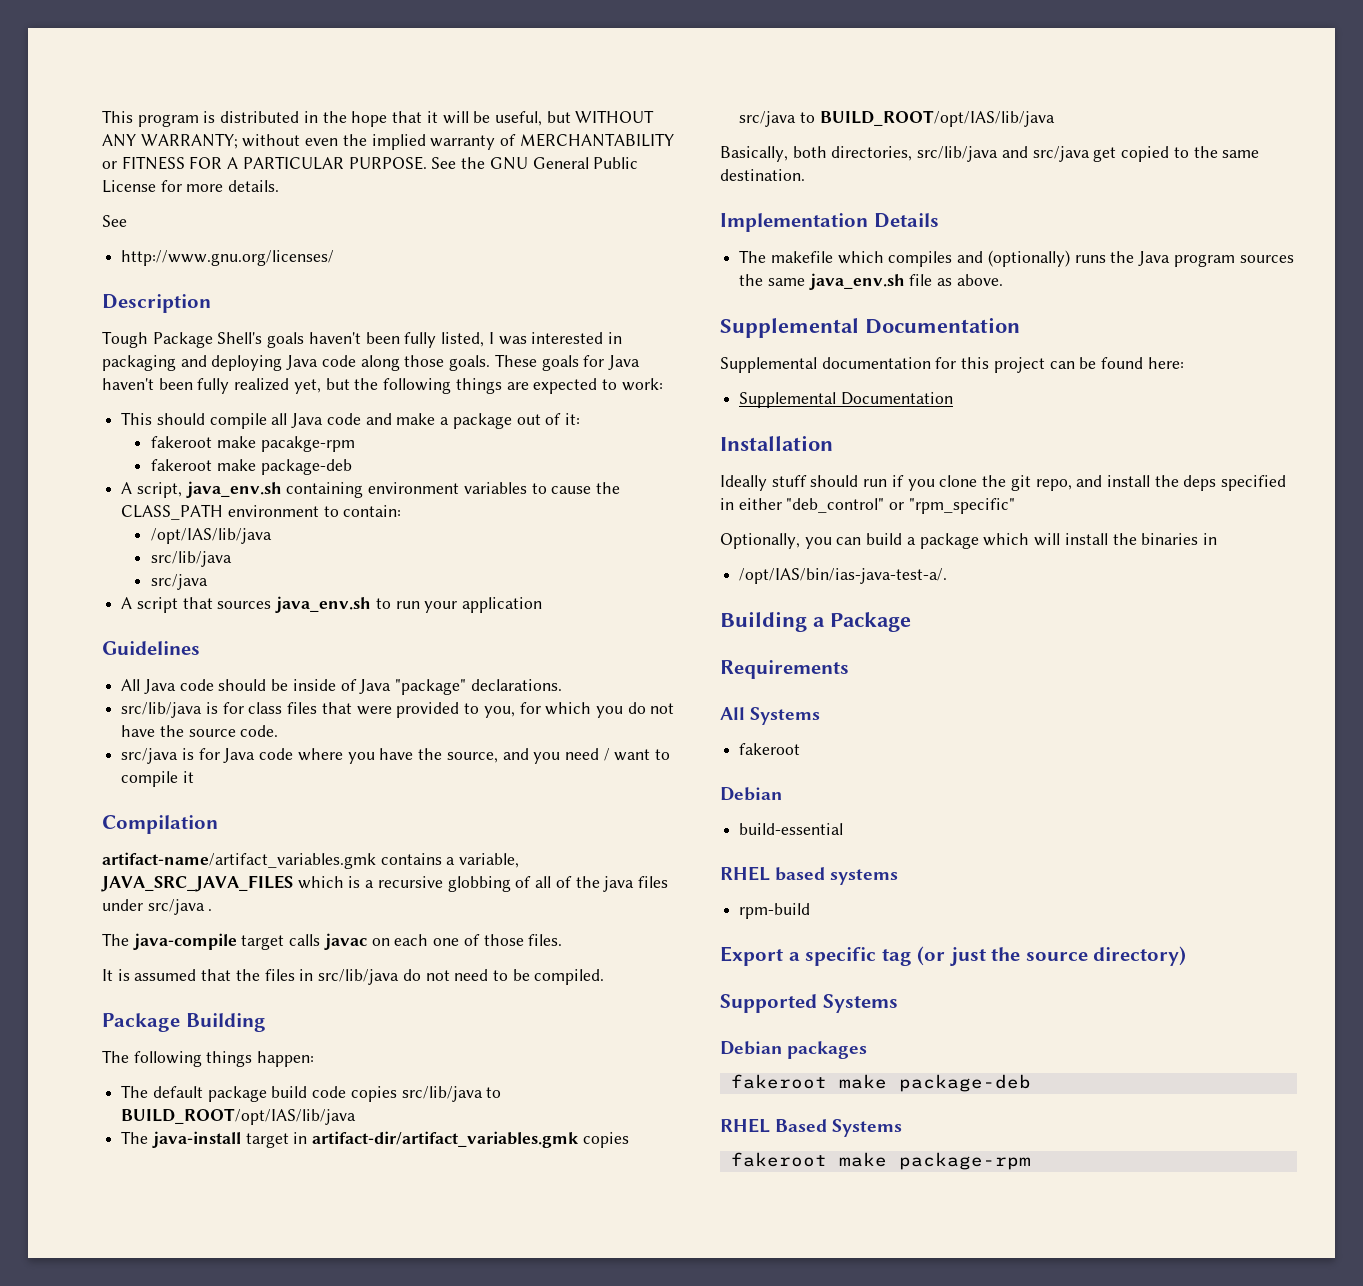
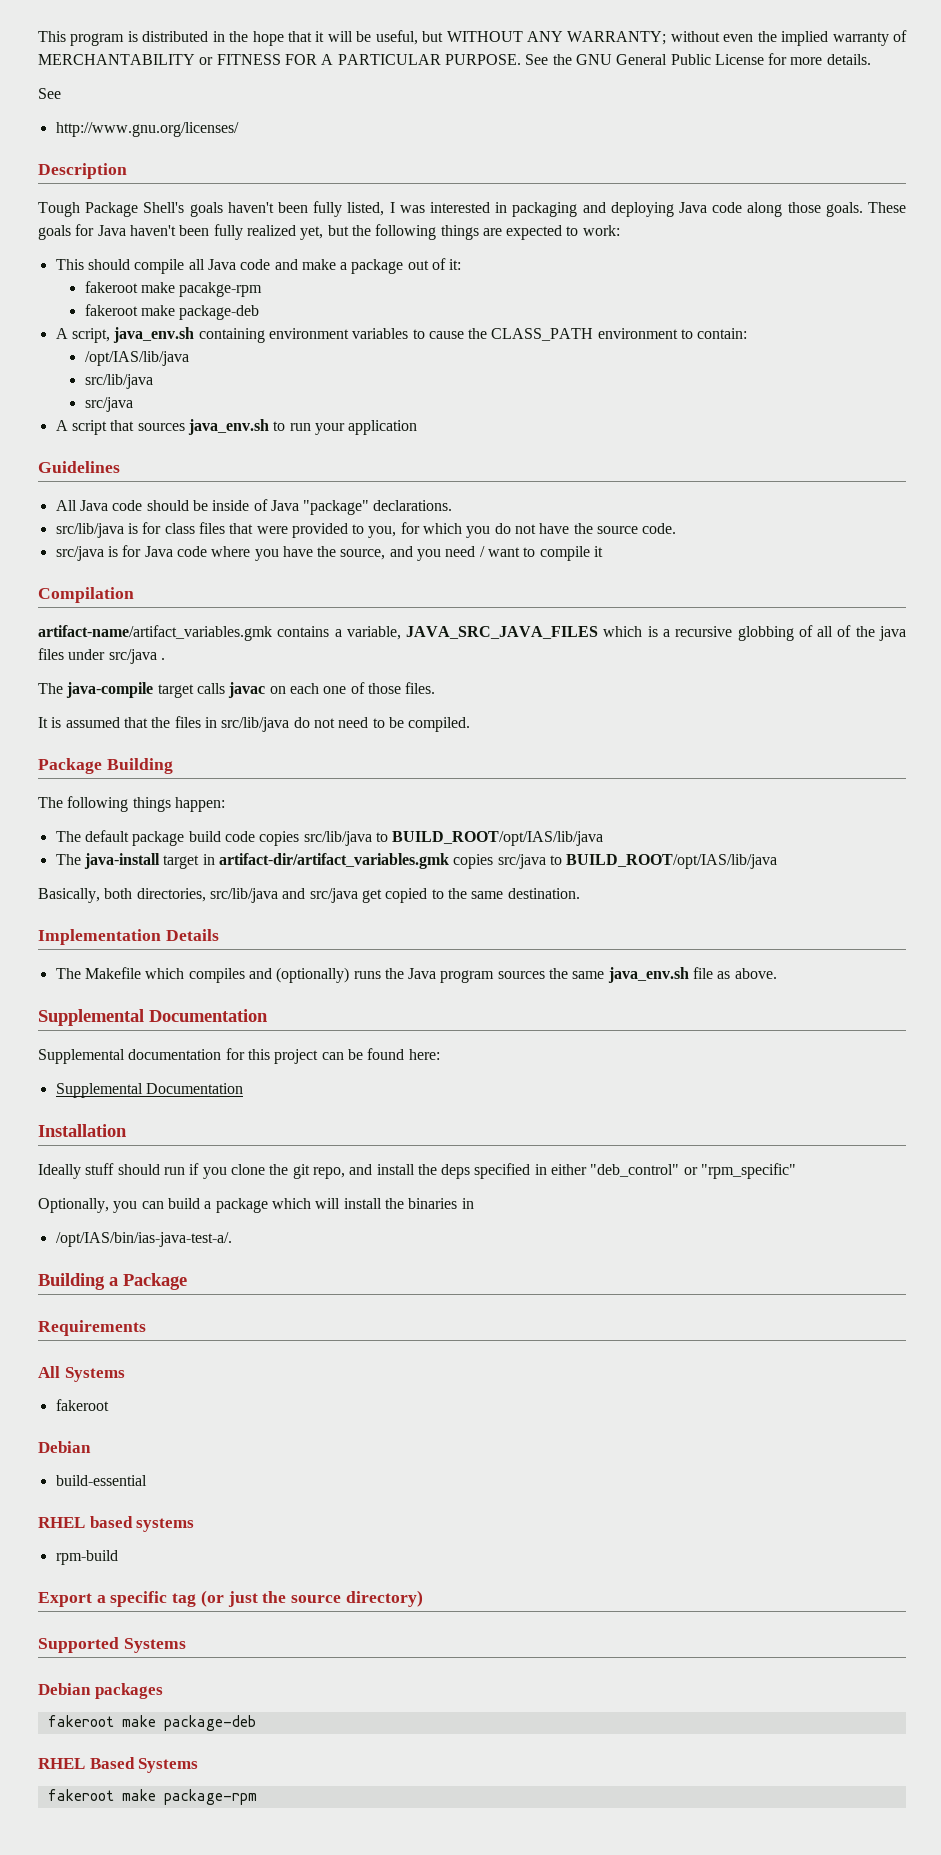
- The makefile which compiles and (optionally) runs the Java program sources the same java_env.sh file as above.
+ The Makefile which compiles and (optionally) runs the Java program sources the same java_env.sh file as above.

